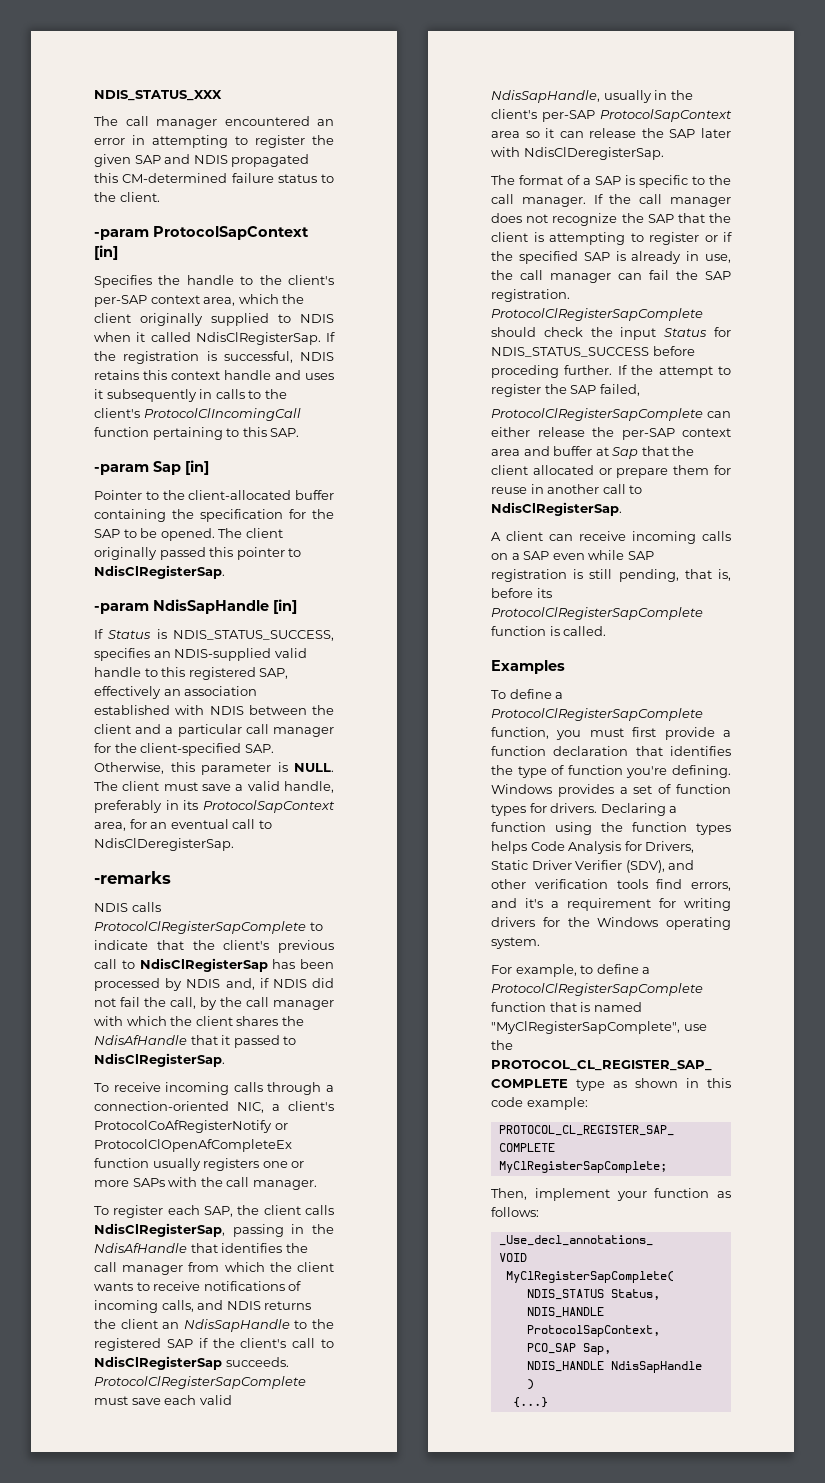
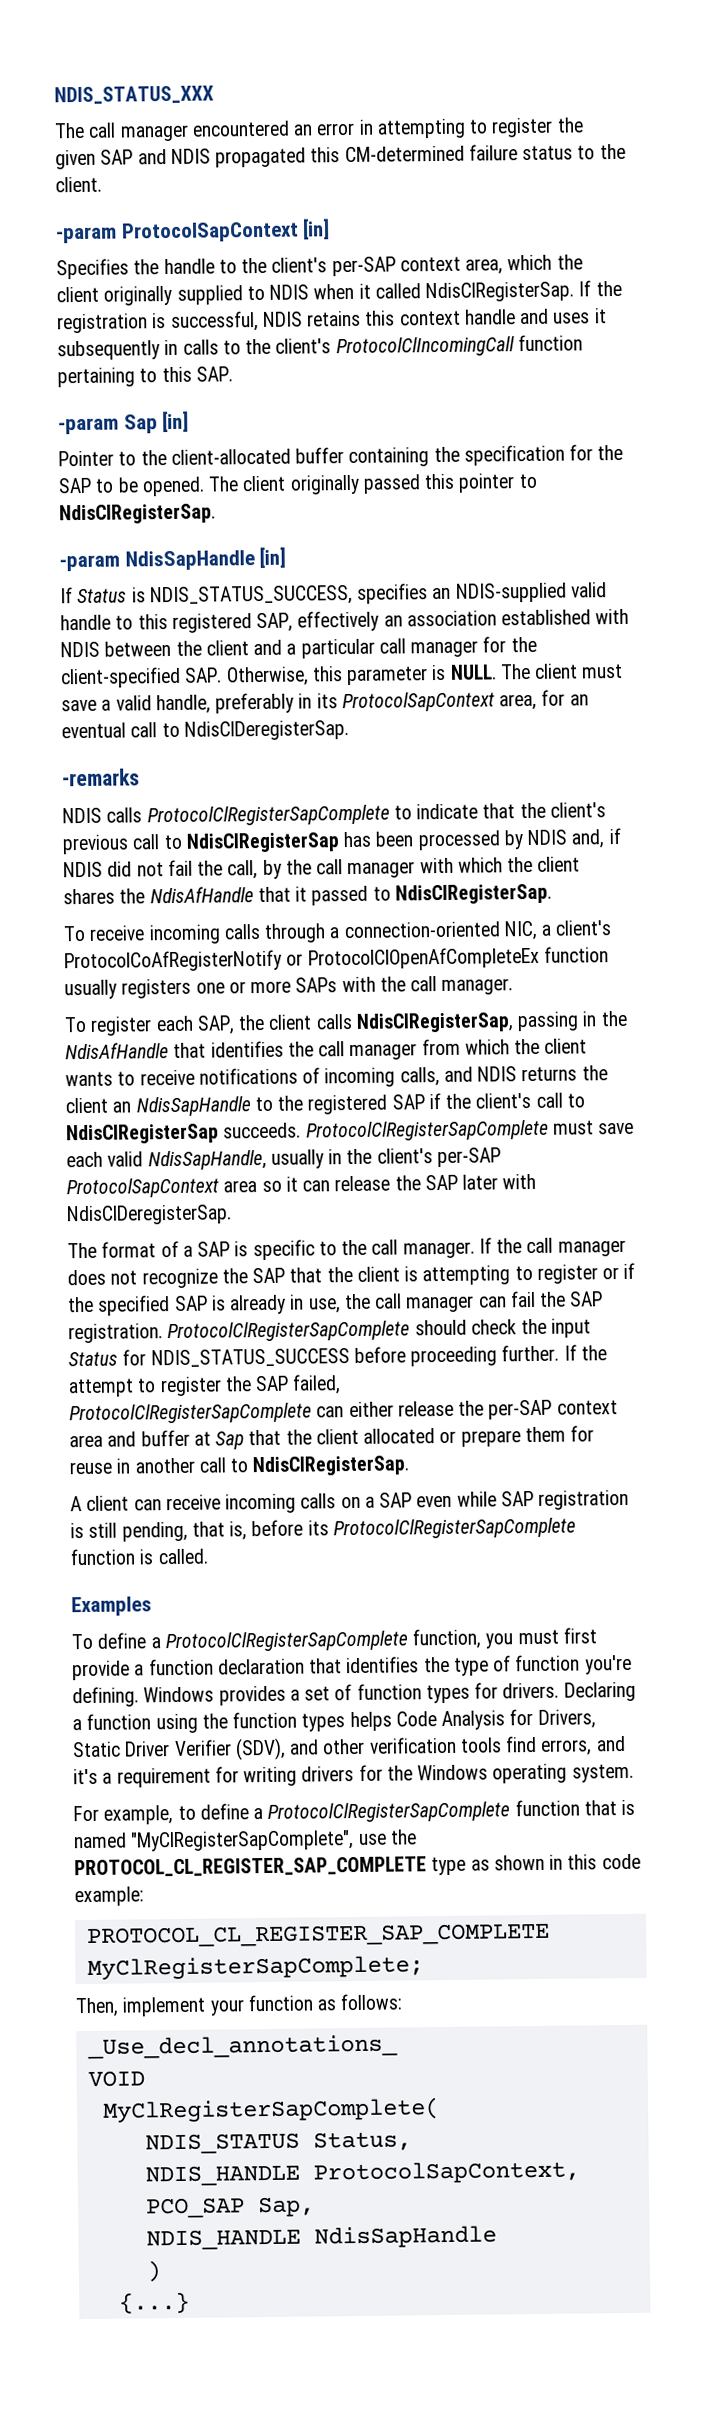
- ProtocolClRegisterSapComplete should check the input Status for NDIS_STATUS_SUCCESS before proceding further.
+ ProtocolClRegisterSapComplete should check the input Status for NDIS_STATUS_SUCCESS before proceeding further.

